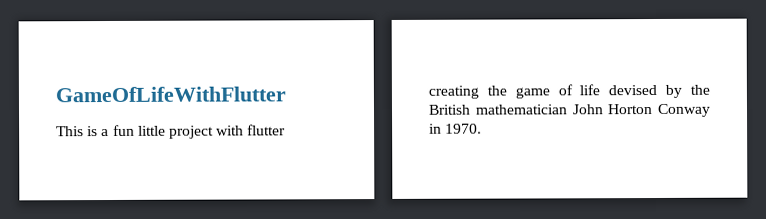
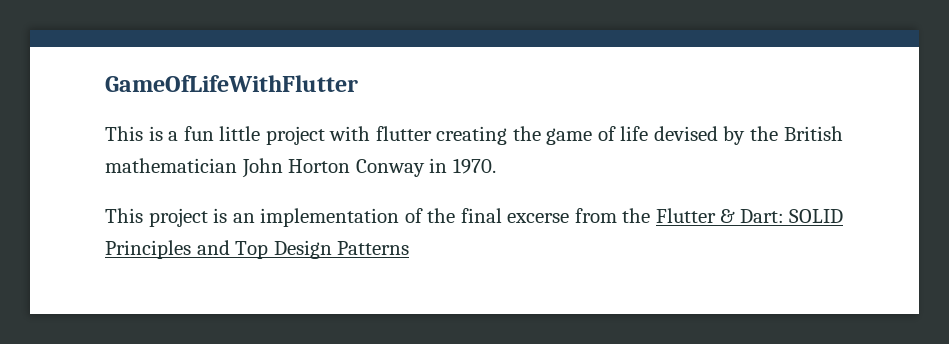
+ This project is an implementation of the final excerse from the Flutter & Dart: SOLID Principles and Top Design Patterns

